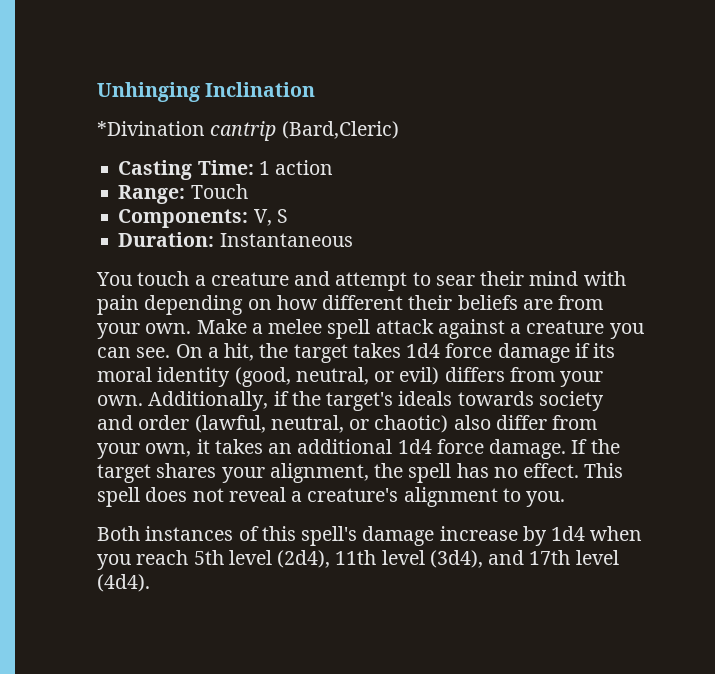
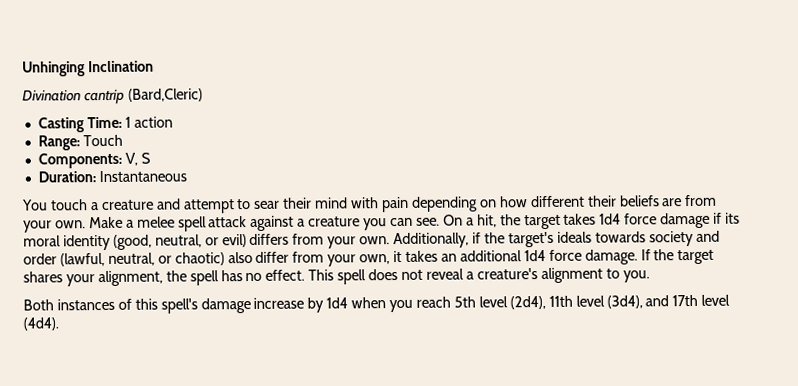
- *Divination cantrip (Bard,Cleric)
+ Divination cantrip (Bard,Cleric)

